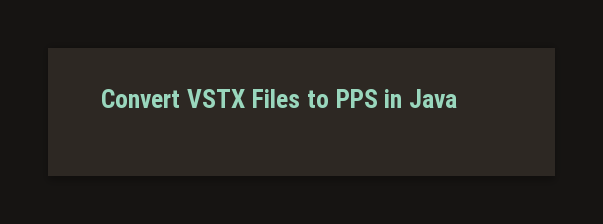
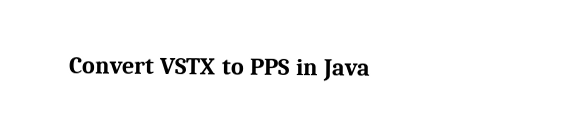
- Convert VSTX Files to PPS in Java
+ Convert VSTX to PPS in Java

